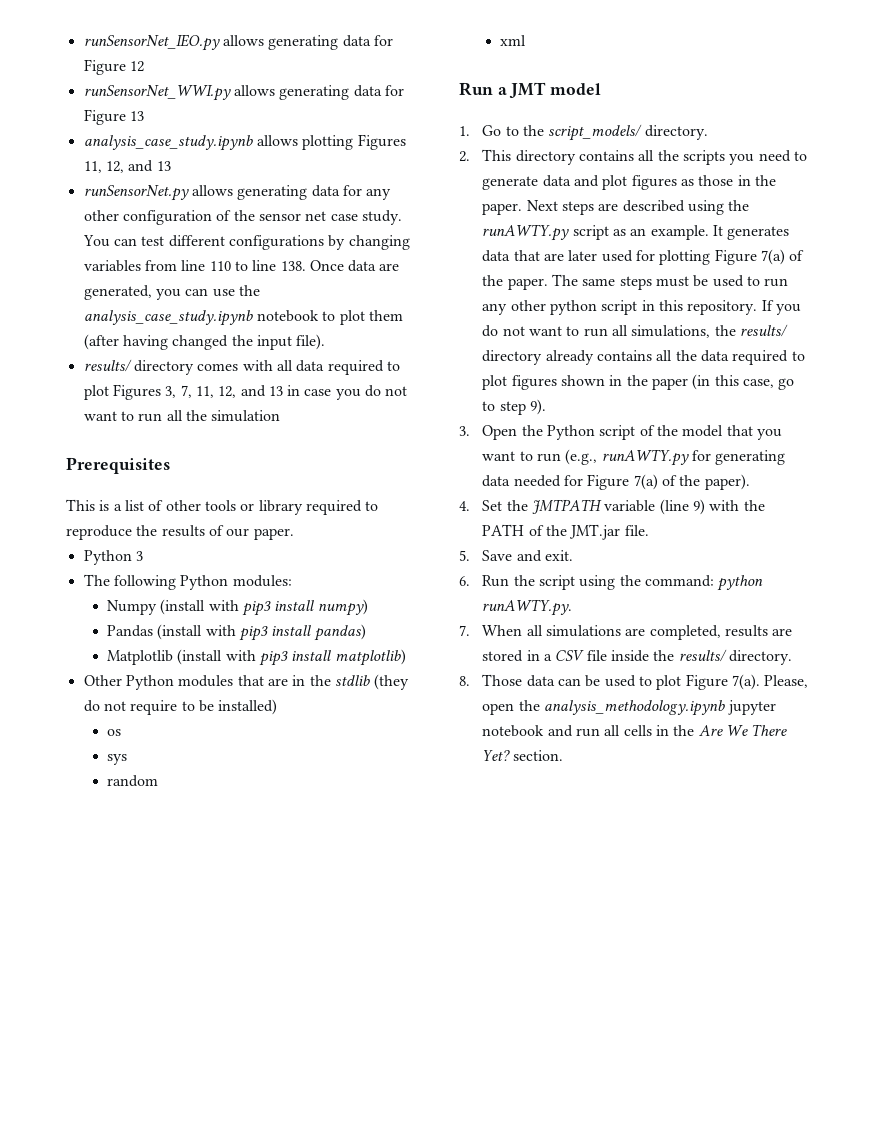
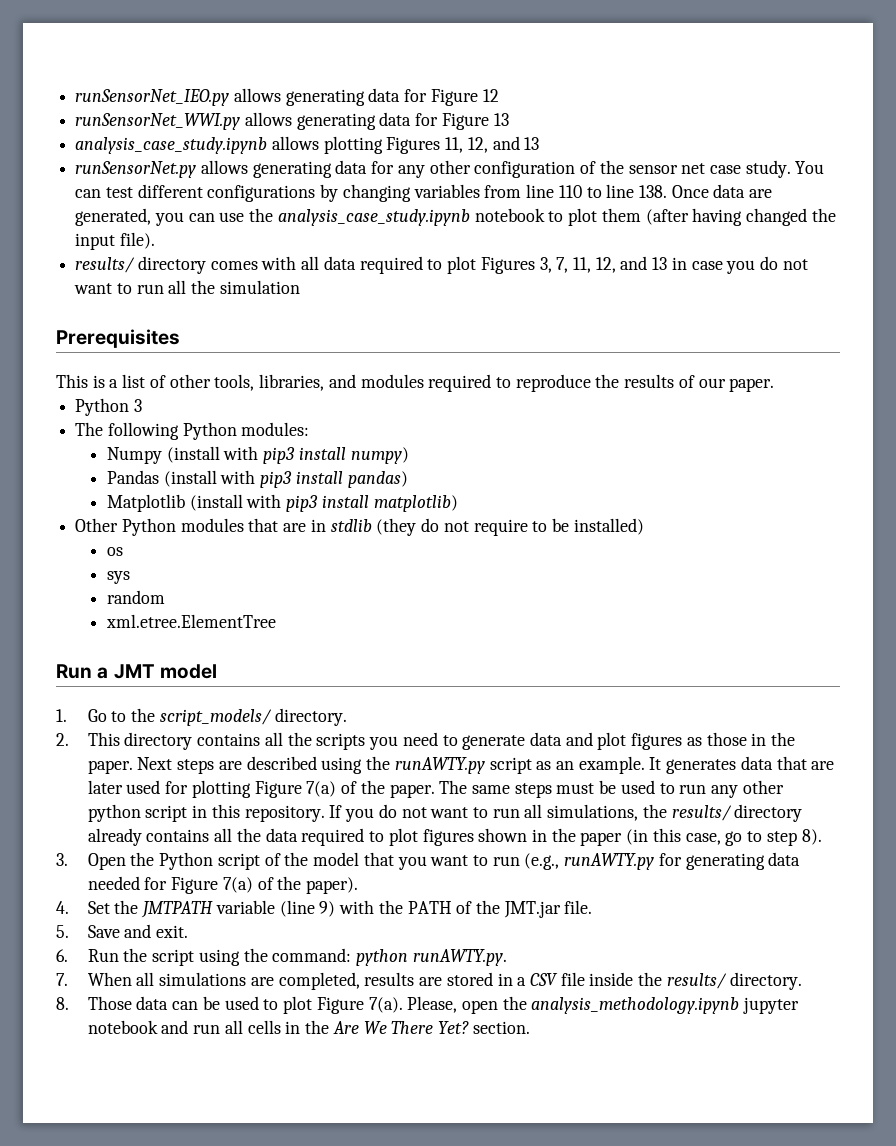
- This is a list of other tools or library required to reproduce the results of our paper.
+ This is a list of other tools, libraries, and modules required to reproduce the results of our paper.
- Other Python modules that are in the stdlib (they do not require to be installed)
+ Other Python modules that are in stdlib (they do not require to be installed)
- xml
+ xml.etree.ElementTree
- If you do not want to run all simulations, the results/ directory already contains all the data required to plot figures shown in the paper (in this case, go to step 9).
+ If you do not want to run all simulations, the results/ directory already contains all the data required to plot figures shown in the paper (in this case, go to step 8).

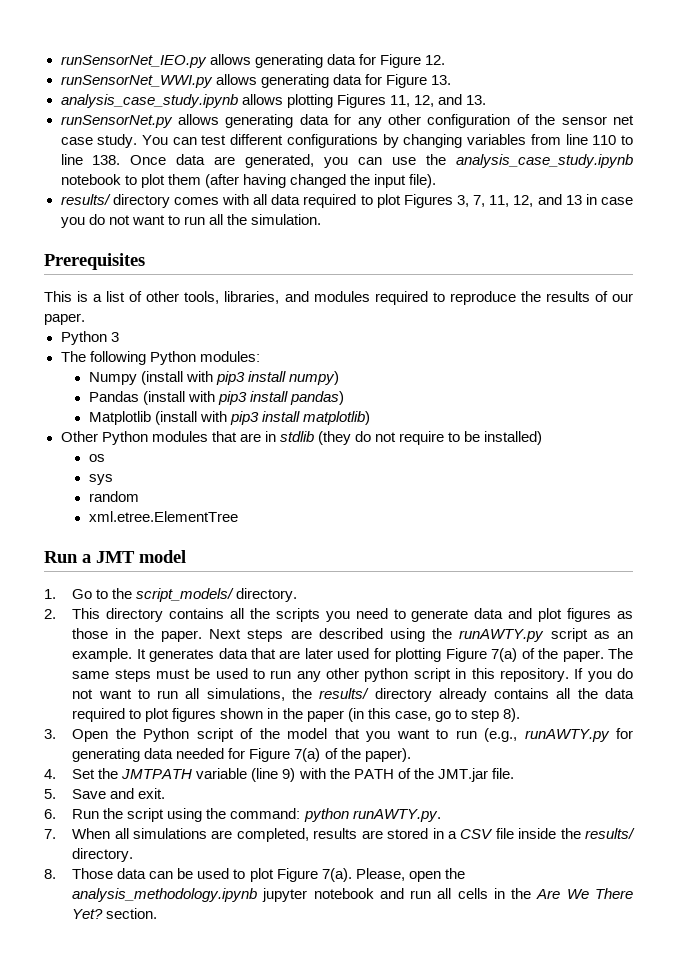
- runSensorNet_IEO.py allows generating data for Figure 12
+ runSensorNet_IEO.py allows generating data for Figure 12.
- runSensorNet_WWI.py allows generating data for Figure 13
+ runSensorNet_WWI.py allows generating data for Figure 13.
- analysis_case_study.ipynb allows plotting Figures 11, 12, and 13
+ analysis_case_study.ipynb allows plotting Figures 11, 12, and 13.
- results/ directory comes with all data required to plot Figures 3, 7, 11, 12, and 13 in case you do not want to run all the simulation
+ results/ directory comes with all data required to plot Figures 3, 7, 11, 12, and 13 in case you do not want to run all the simulation.

